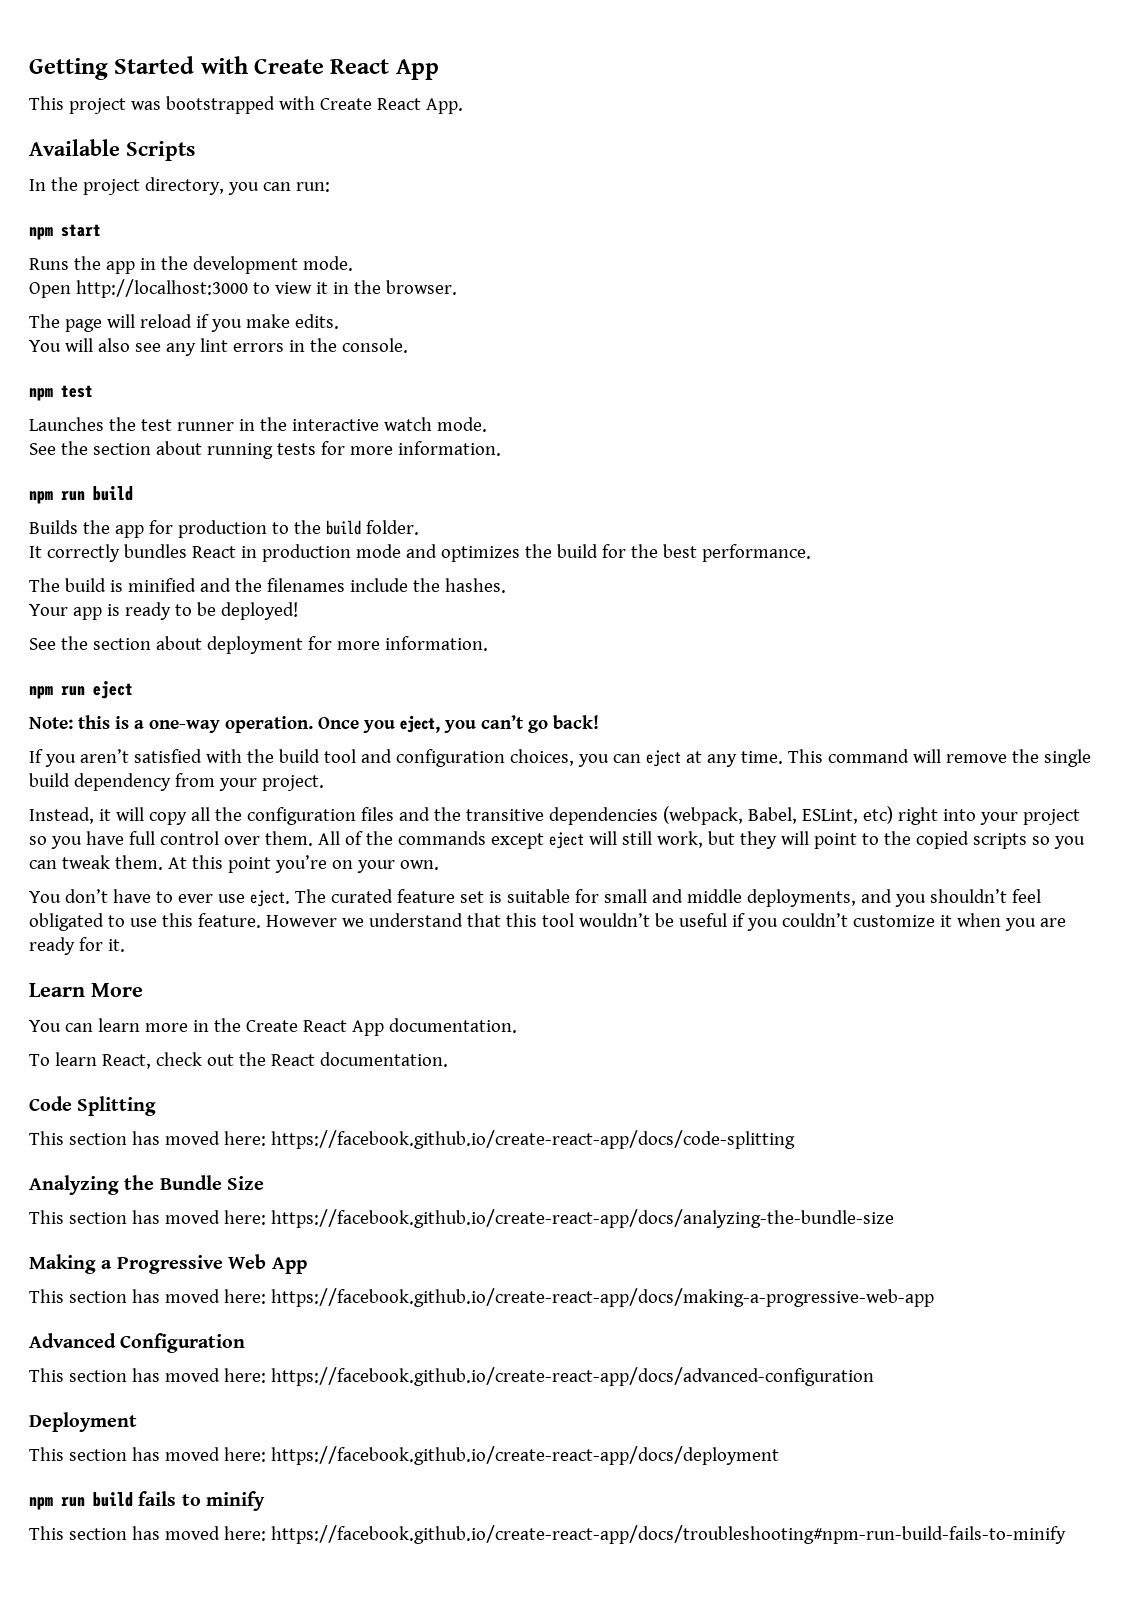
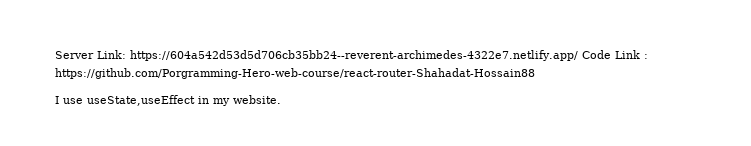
- Getting Started with Create React App
- This project was bootstrapped with Create React App.
- Available Scripts
- In the project directory, you can run:
- npm start
- Runs the app in the development mode.
- Open http://localhost:3000 to view it in the browser.
- The page will reload if you make edits.
- You will also see any lint errors in the console.
- npm test
- Launches the test runner in the interactive watch mode.
- See the section about running tests for more information.
- npm run build
- Builds the app for production to the build folder.
- It correctly bundles React in production mode and optimizes the build for the best performance.
- The build is minified and the filenames include the hashes.
- Your app is ready to be deployed!
- See the section about deployment for more information.
- npm run eject
- Note: this is a one-way operation. Once you eject, you can’t go back!
- If you aren’t satisfied with the build tool and configuration choices, you can eject at any time. This command will remove the single build dependency from your project.
- Instead, it will copy all the configuration files and the transitive dependencies (webpack, Babel, ESLint, etc) right into your project so you have full control over them. All of the commands except eject will still work, but they will point to the copied scripts so you can tweak them. At this point you’re on your own.
- You don’t have to ever use eject. The curated feature set is suitable for small and middle deployments, and you shouldn’t feel obligated to use this feature. However we understand that this tool wouldn’t be useful if you couldn’t customize it when you are ready for it.
- Learn More
- You can learn more in the Create React App documentation.
- To learn React, check out the React documentation.
- Code Splitting
- This section has moved here: https://facebook.github.io/create-react-app/docs/code-splitting
- Analyzing the Bundle Size
- This section has moved here: https://facebook.github.io/create-react-app/docs/analyzing-the-bundle-size
- Making a Progressive Web App
- This section has moved here: https://facebook.github.io/create-react-app/docs/making-a-progressive-web-app
- Advanced Configuration
- This section has moved here: https://facebook.github.io/create-react-app/docs/advanced-configuration
- Deployment
- This section has moved here: https://facebook.github.io/create-react-app/docs/deployment
- npm run build fails to minify
- This section has moved here: https://facebook.github.io/create-react-app/docs/troubleshooting#npm-run-build-fails-to-minify
+ Server Link: https://604a542d53d5d706cb35bb24--reverent-archimedes-4322e7.netlify.app/ Code Link : https://github.com/Porgramming-Hero-web-course/react-router-Shahadat-Hossain88
+ I use useState,useEffect in my website.

